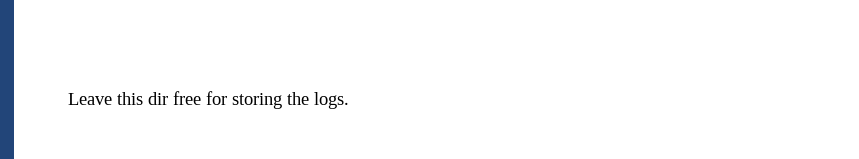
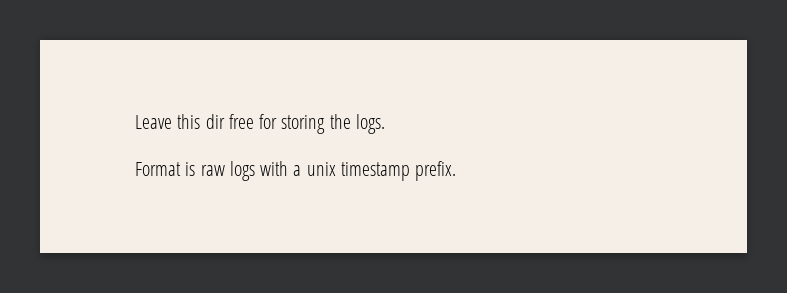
+ Format is raw logs with a unix timestamp prefix.

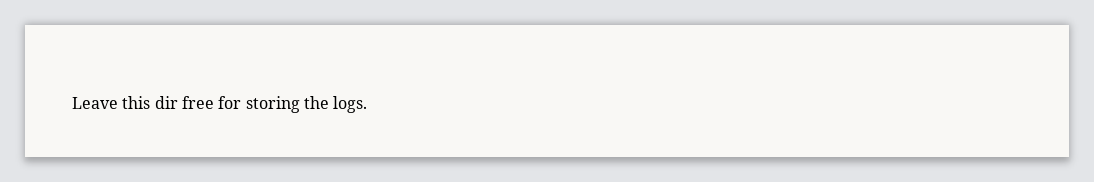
- Format is raw logs with a unix timestamp prefix.

